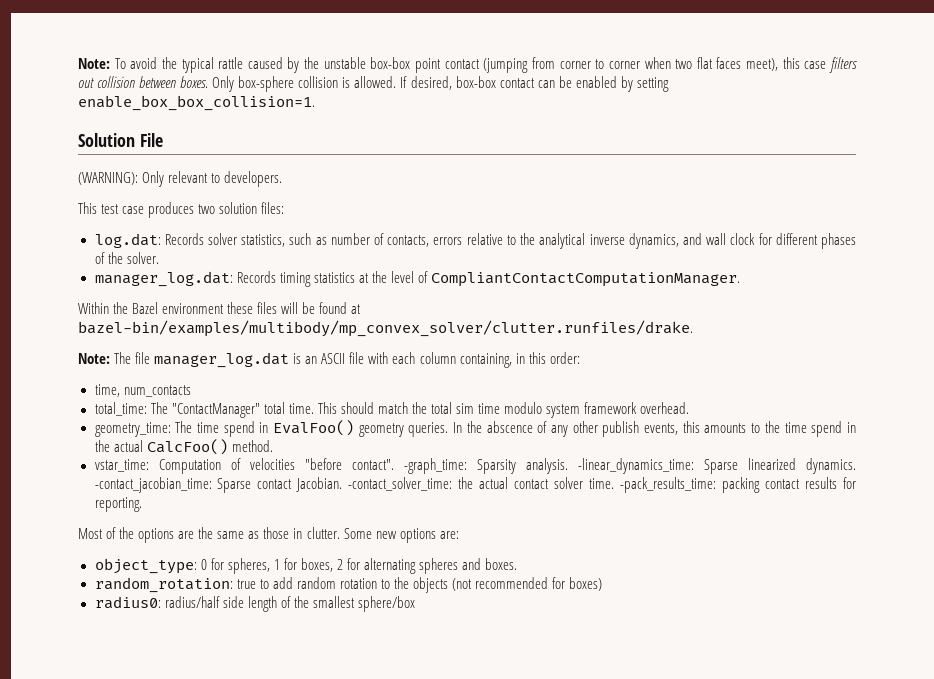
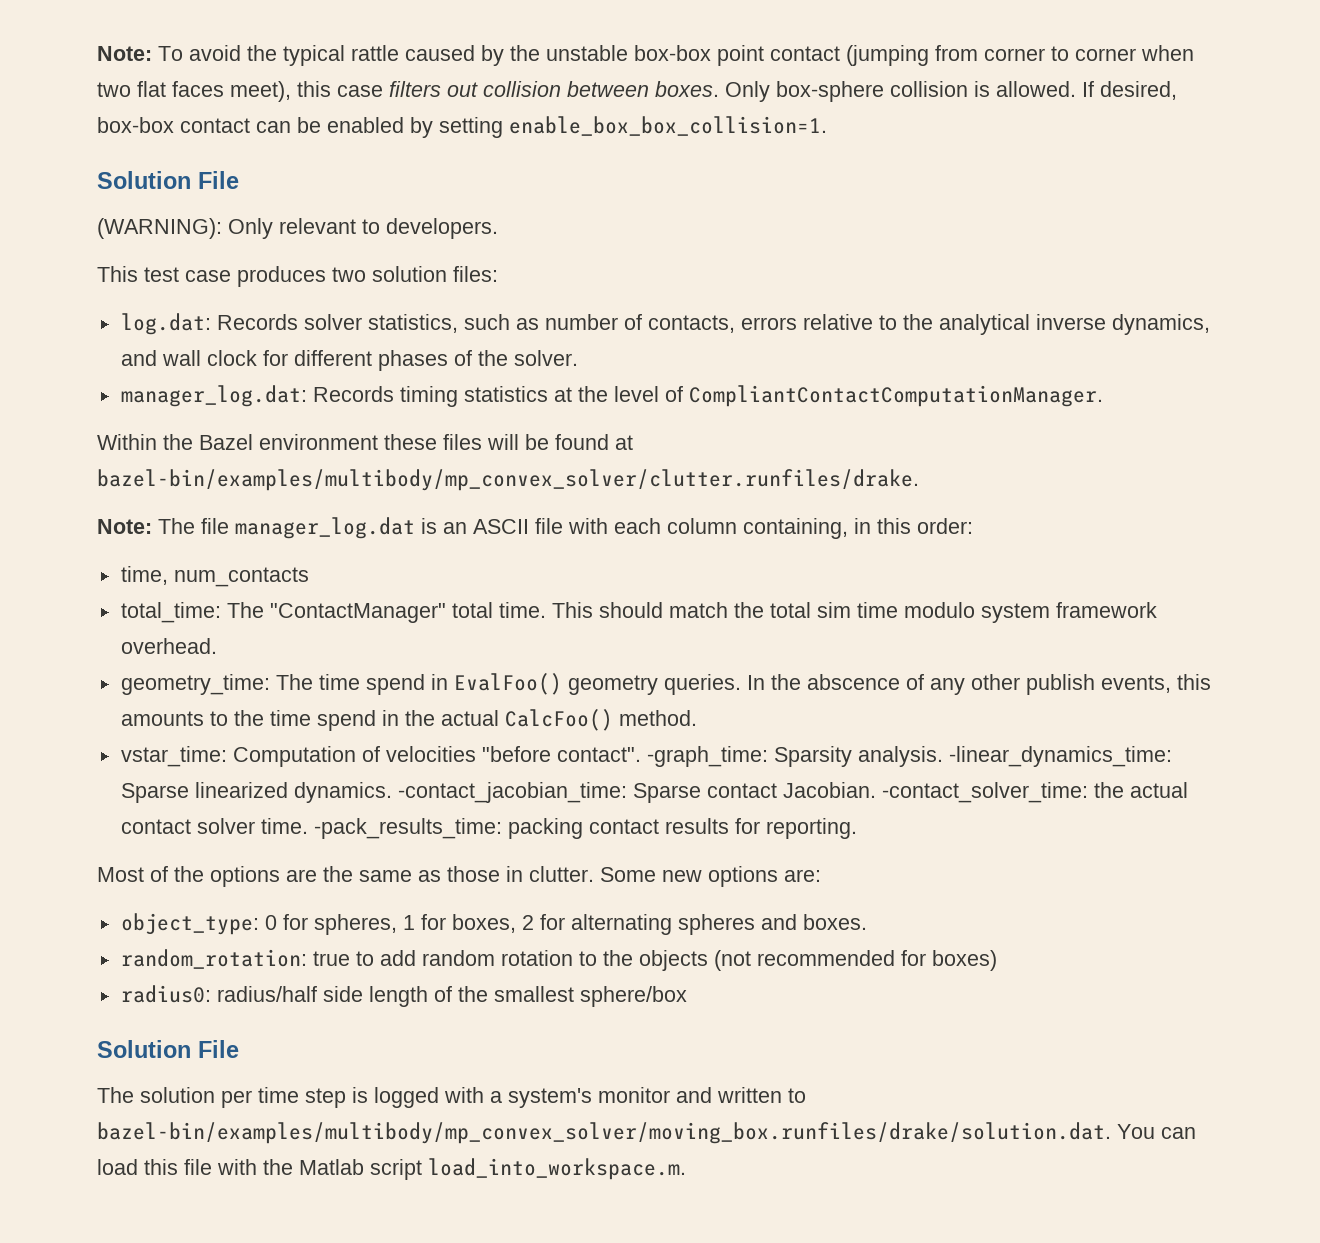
  radius0: radius/half side length of the smallest sphere/box
+ Solution File
+ The solution per time step is logged with a system's monitor and written to bazel-bin/examples/multibody/mp_convex_solver/moving_box.runfiles/drake/solution.dat. You can load this file with the Matlab script load_into_workspace.m.

